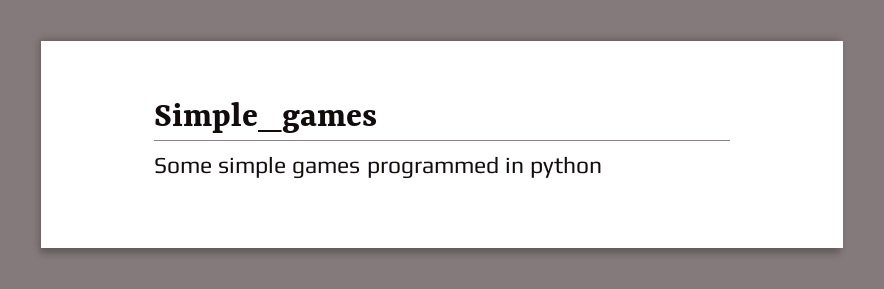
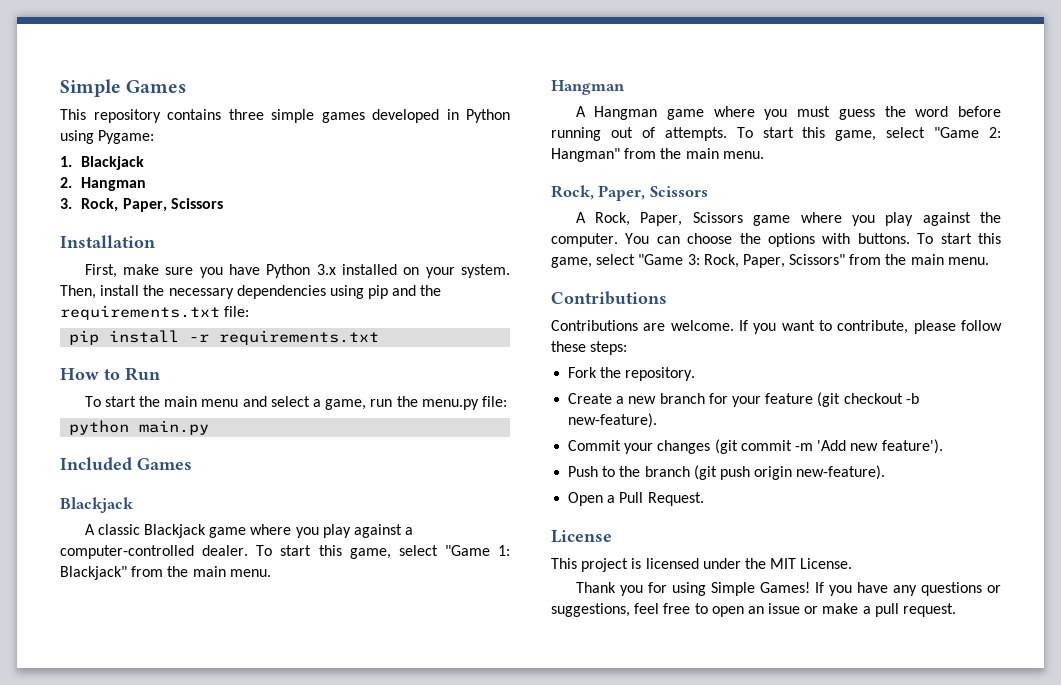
- Simple_games
- Some simple games programmed in python
+ Simple Games
+ This repository contains three simple games developed in Python using Pygame:
+ 1. Blackjack
+ 2. Hangman
+ 3. Rock, Paper, Scissors
+ Installation
+ First, make sure you have Python 3.x installed on your system. Then, install the necessary dependencies using pip and the requirements.txt file:
+ pip install -r requirements.txt
+ How to Run
+ To start the main menu and select a game, run the menu.py file:
+ python main.py
+ Included Games
+ Blackjack
+ A classic Blackjack game where you play against a computer-controlled dealer. To start this game, select "Game 1: Blackjack" from the main menu.
+ Hangman
+ A Hangman game where you must guess the word before running out of attempts. To start this game, select "Game 2: Hangman" from the main menu.
+ Rock, Paper, Scissors
+ A Rock, Paper, Scissors game where you play against the computer. You can choose the options with buttons. To start this game, select "Game 3: Rock, Paper, Scissors" from the main menu.
+ Contributions
+ Contributions are welcome. If you want to contribute, please follow these steps:
+ Fork the repository.
+ Create a new branch for your feature (git checkout -b new-feature).
+ Commit your changes (git commit -m 'Add new feature').
+ Push to the branch (git push origin new-feature).
+ Open a Pull Request.
+ License
+ This project is licensed under the MIT License.
+ Thank you for using Simple Games! If you have any questions or suggestions, feel free to open an issue or make a pull request.

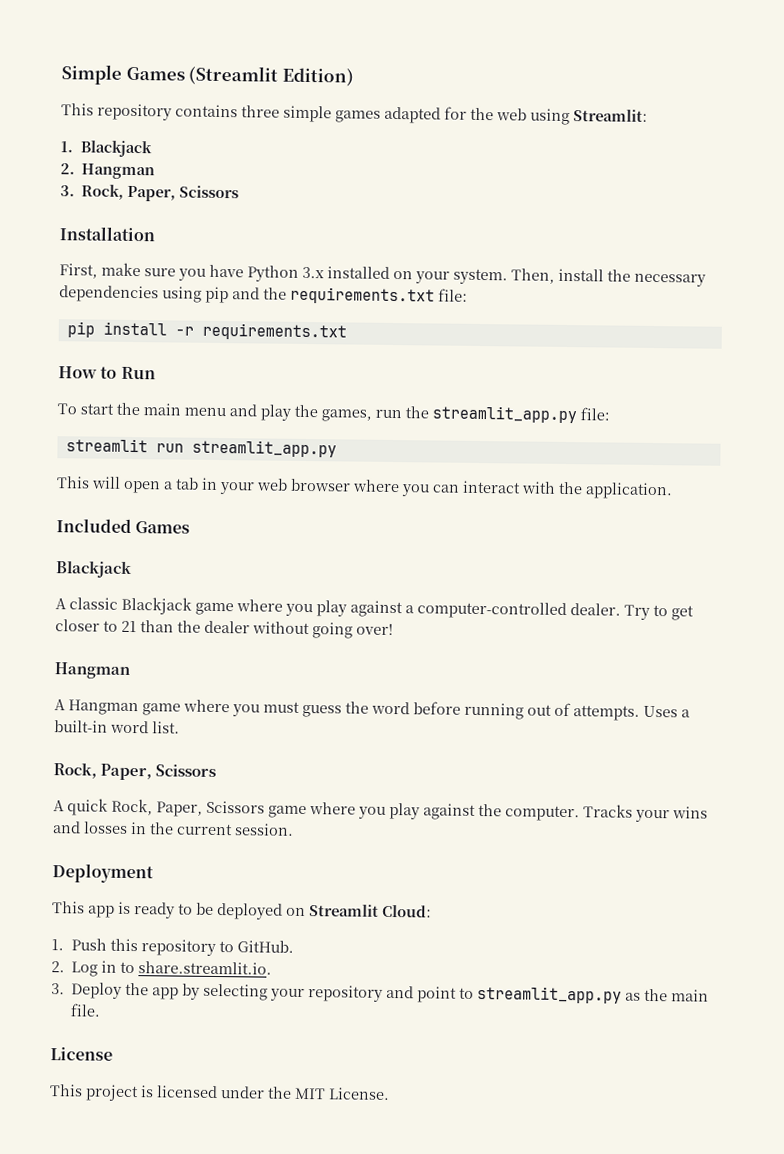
- Simple Games
+ Simple Games (Streamlit Edition)
- This repository contains three simple games developed in Python using Pygame:
+ This repository contains three simple games adapted for the web using Streamlit:
- To start the main menu and select a game, run the menu.py file:
- python main.py
+ To start the main menu and play the games, run the streamlit_app.py file:
+ streamlit run streamlit_app.py
+ This will open a tab in your web browser where you can interact with the application.
- To start this game, select "Game 1: Blackjack" from the main menu.
+ Try to get closer to 21 than the dealer without going over!
- To start this game, select "Game 2: Hangman" from the main menu.
+ Uses a built-in word list.
- A Rock, Paper, Scissors game where you play against the computer.
+ A quick Rock, Paper, Scissors game where you play against the computer.
- You can choose the options with buttons. To start this game, select "Game 3: Rock, Paper, Scissors" from the main menu.
- Contributions
- Contributions are welcome. If you want to contribute, please follow these steps:
- Fork the repository.
- Create a new branch for your feature (git checkout -b new-feature).
- Commit your changes (git commit -m 'Add new feature').
- Push to the branch (git push origin new-feature).
- Open a Pull Request.
+ Tracks your wins and losses in the current session.
+ Deployment
+ This app is ready to be deployed on Streamlit Cloud:
+ 1. Push this repository to GitHub.
+ 2. Log in to share.streamlit.io.
+ 3. Deploy the app by selecting your repository and point to streamlit_app.py as the main file.
- Thank you for using Simple Games! If you have any questions or suggestions, feel free to open an issue or make a pull request.

